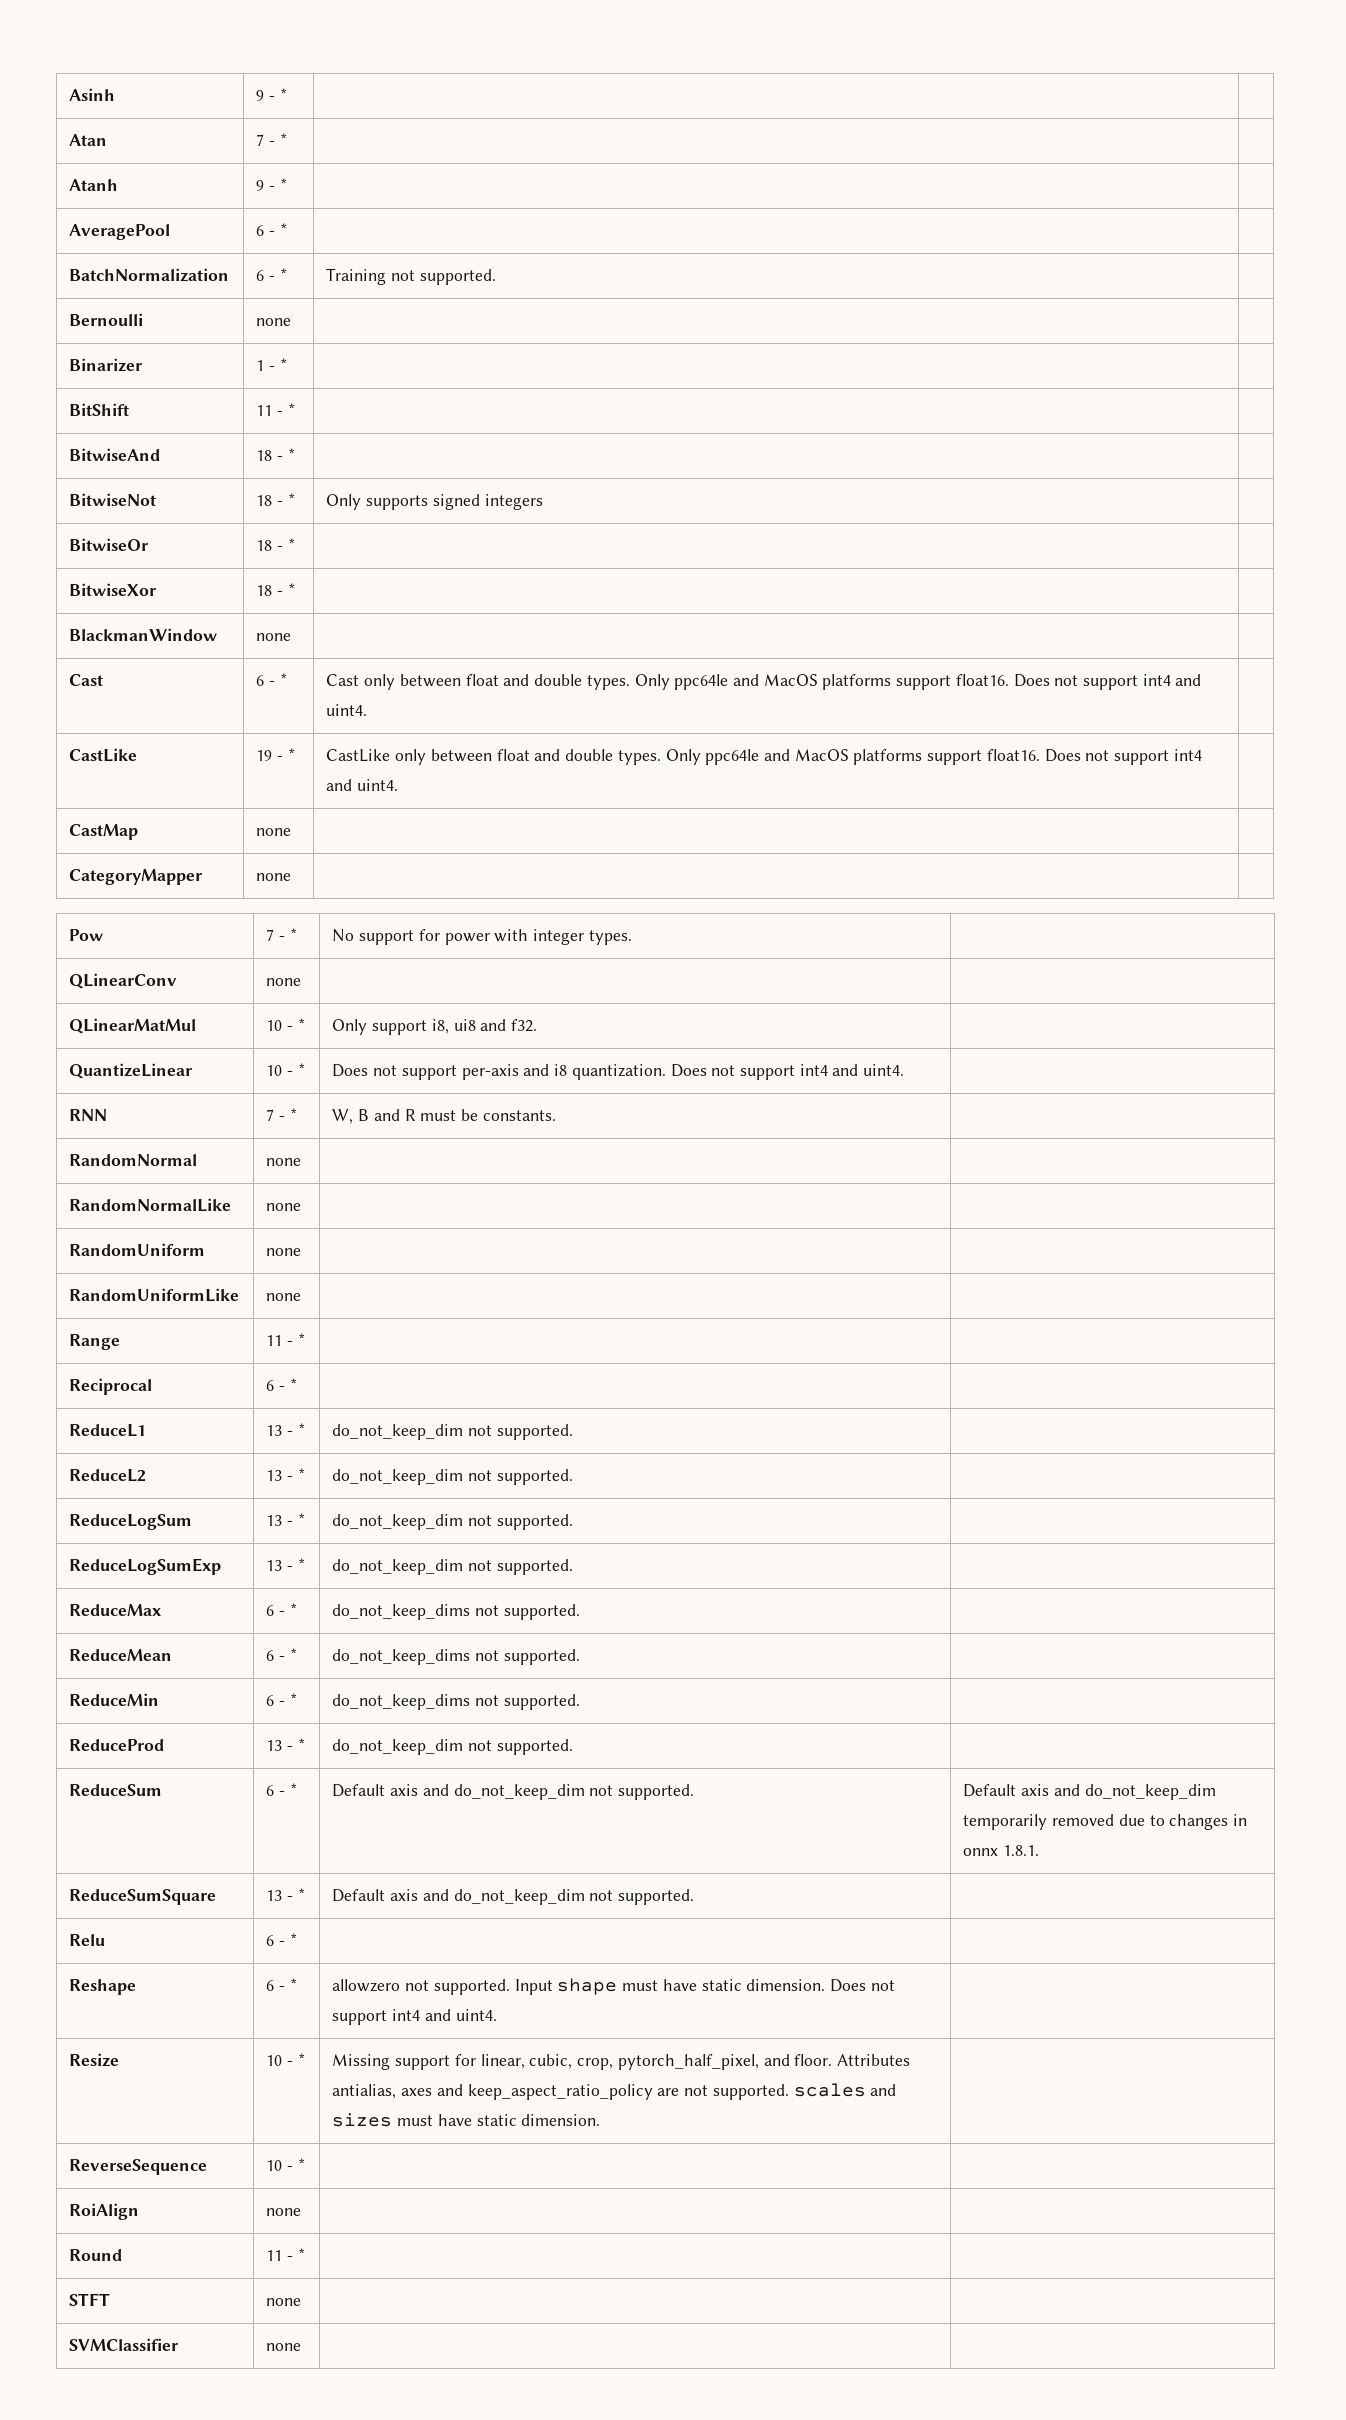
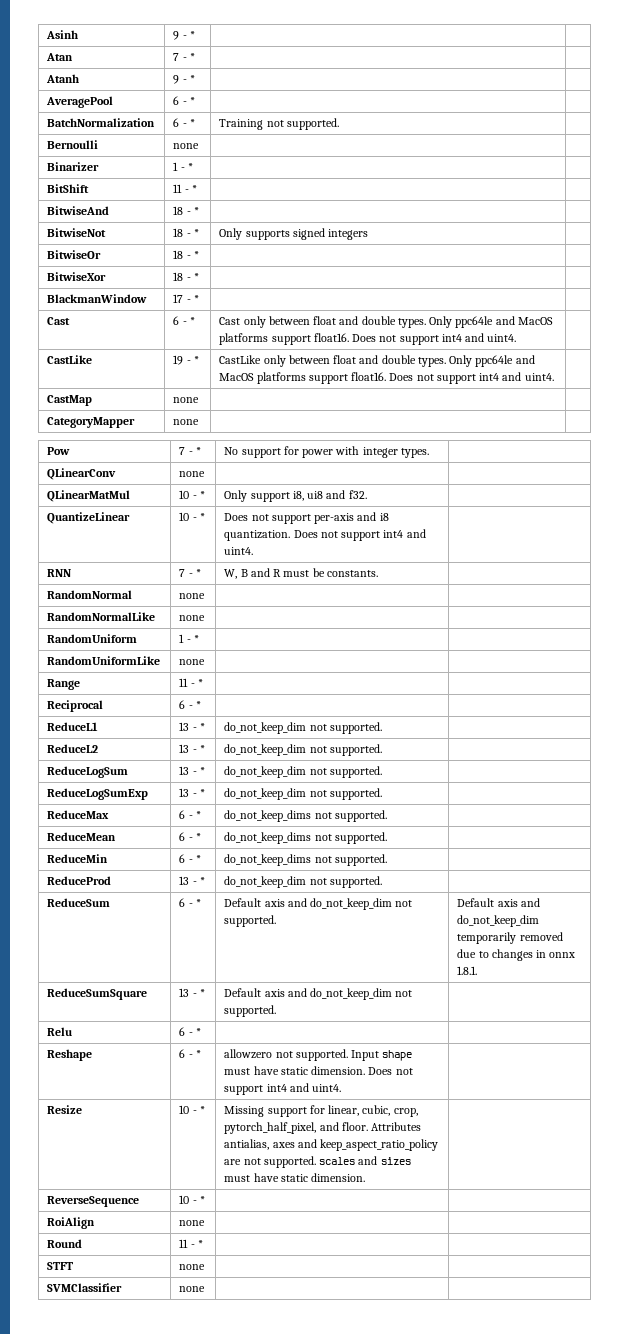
- BlackmanWindow | none | |
+ BlackmanWindow | 17 - * | |
- RandomUniform | none | |
+ RandomUniform | 1 - * | |

